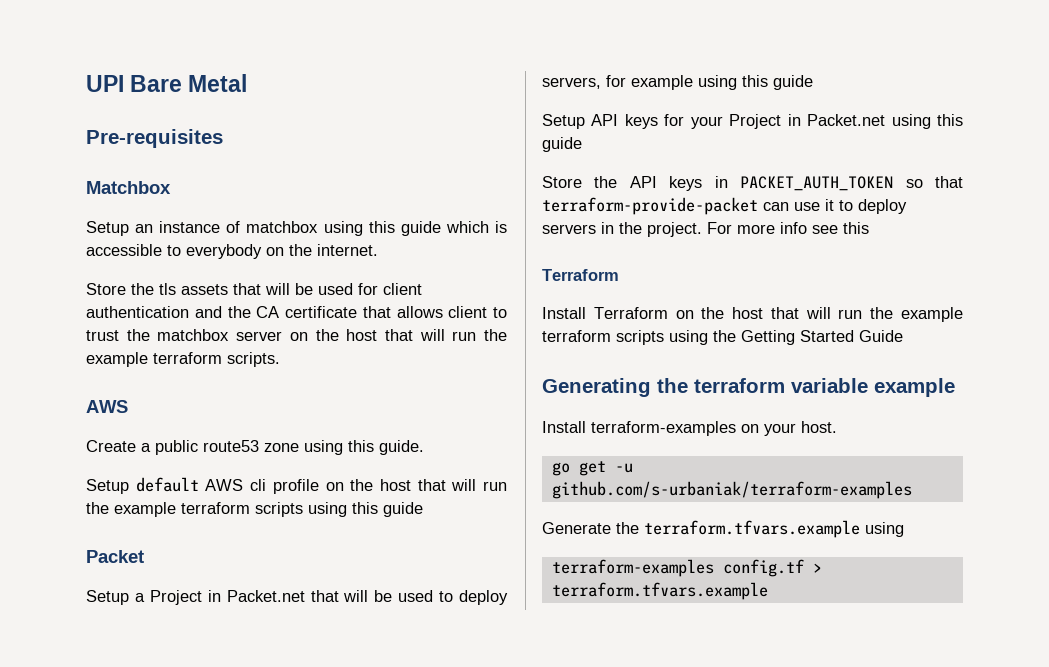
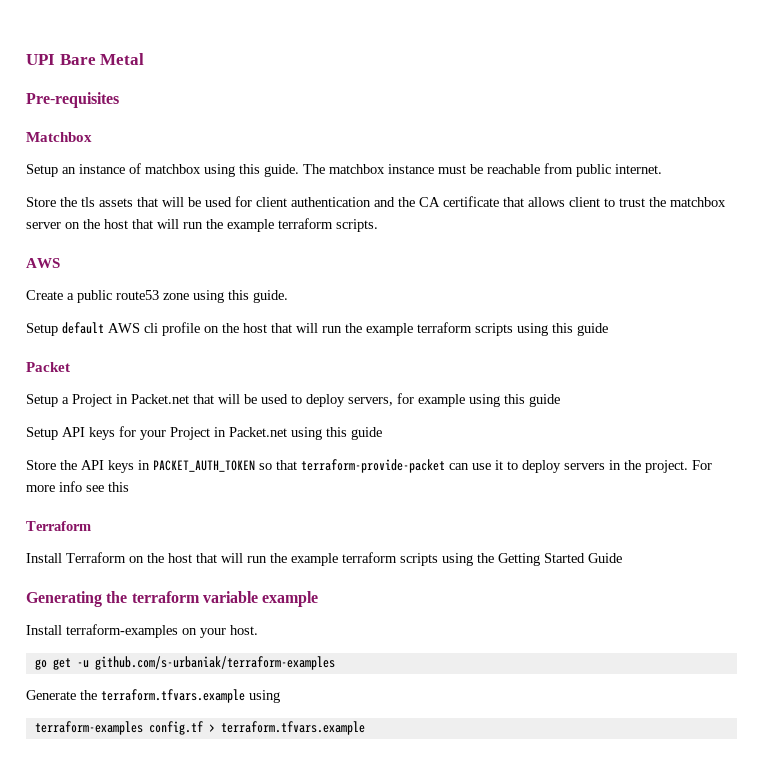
- Setup an instance of matchbox using this guide which is accessible to everybody on the internet.
+ Setup an instance of matchbox using this guide. The matchbox instance must be reachable from public internet.

